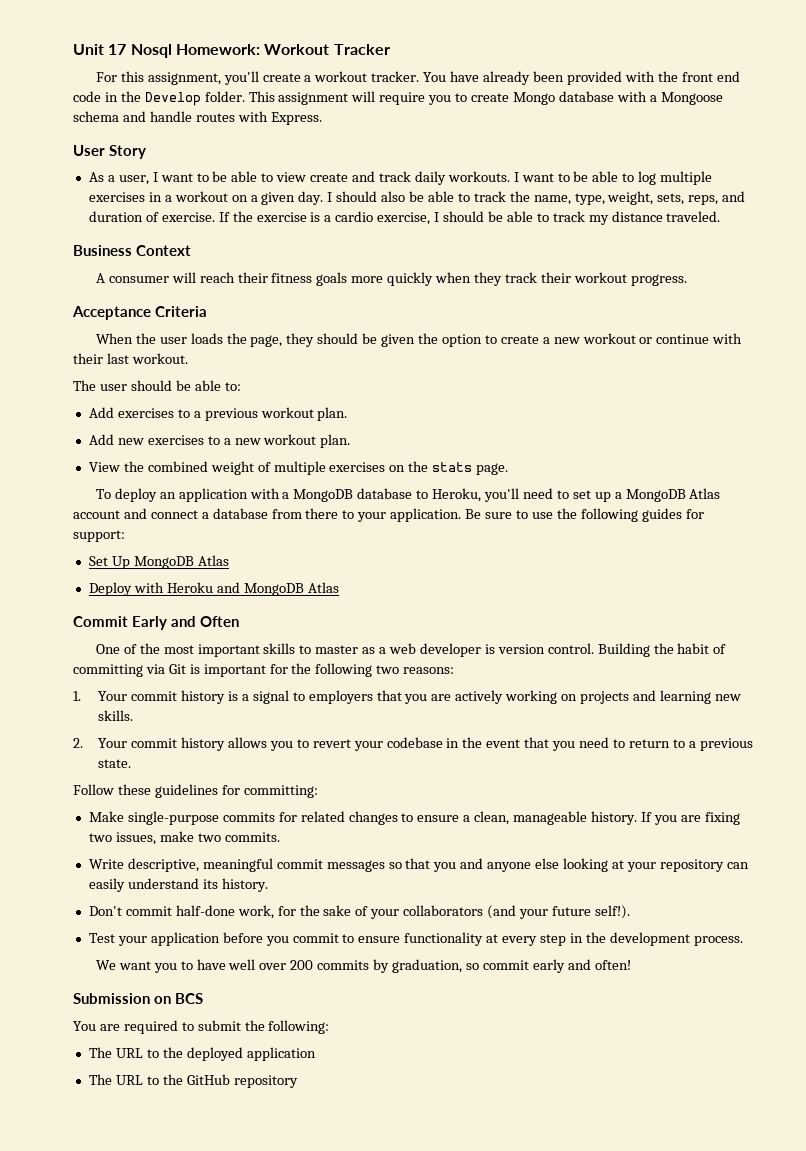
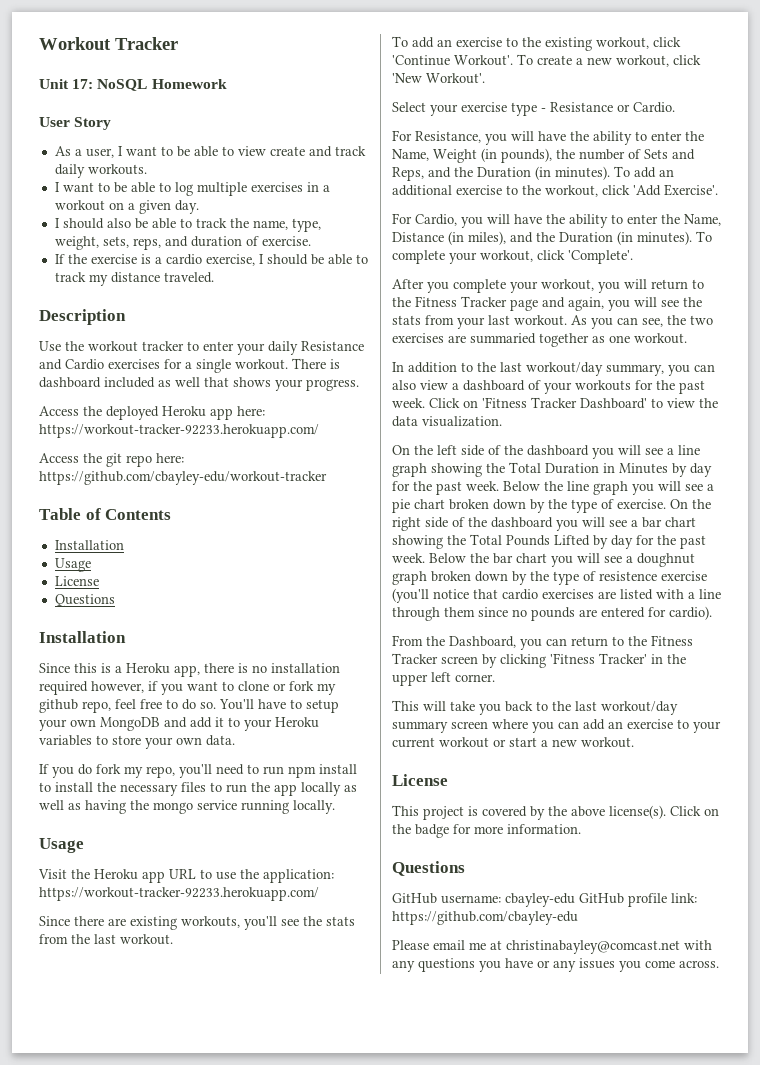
- Unit 17 Nosql Homework: Workout Tracker
- For this assignment, you'll create a workout tracker. You have already been provided with the front end code in the Develop folder. This assignment will require you to create Mongo database with a Mongoose schema and handle routes with Express.
+ Workout Tracker
+ Unit 17: NoSQL Homework
- As a user, I want to be able to view create and track daily workouts. I want to be able to log multiple exercises in a workout on a given day. I should also be able to track the name, type, weight, sets, reps, and duration of exercise. If the exercise is a cardio exercise, I should be able to track my distance traveled.
+ As a user, I want to be able to view create and track daily workouts.
+ I want to be able to log multiple exercises in a workout on a given day.
+ I should also be able to track the name, type, weight, sets, reps, and duration of exercise.
+ If the exercise is a cardio exercise, I should be able to track my distance traveled.
- Business Context
- A consumer will reach their fitness goals more quickly when they track their workout progress.
- Acceptance Criteria
- When the user loads the page, they should be given the option to create a new workout or continue with their last workout.
- The user should be able to:
- Add exercises to a previous workout plan.
- Add new exercises to a new workout plan.
- View the combined weight of multiple exercises on the stats page.
- To deploy an application with a MongoDB database to Heroku, you'll need to set up a MongoDB Atlas account and connect a database from there to your application. Be sure to use the following guides for support:
- Set Up MongoDB Atlas
- Deploy with Heroku and MongoDB Atlas
- Commit Early and Often
- One of the most important skills to master as a web developer is version control. Building the habit of committing via Git is important for the following two reasons:
- 1. Your commit history is a signal to employers that you are actively working on projects and learning new skills.
- 2. Your commit history allows you to revert your codebase in the event that you need to return to a previous state.
- Follow these guidelines for committing:
- Make single-purpose commits for related changes to ensure a clean, manageable history. If you are fixing two issues, make two commits.
- Write descriptive, meaningful commit messages so that you and anyone else looking at your repository can easily understand its history.
- Don't commit half-done work, for the sake of your collaborators (and your future self!).
- Test your application before you commit to ensure functionality at every step in the development process.
- We want you to have well over 200 commits by graduation, so commit early and often!
- Submission on BCS
- You are required to submit the following:
- The URL to the deployed application
- The URL to the GitHub repository
+ Description
+ Use the workout tracker to enter your daily Resistance and Cardio exercises for a single workout. There is dashboard included as well that shows your progress.
+ Access the deployed Heroku app here: https://workout-tracker-92233.herokuapp.com/
+ Access the git repo here: https://github.com/cbayley-edu/workout-tracker
+ Table of Contents
+ Installation
+ Usage
+ License
+ Questions
+ Installation
+ Since this is a Heroku app, there is no installation required however, if you want to clone or fork my github repo, feel free to do so. You'll have to setup your own MongoDB and add it to your Heroku variables to store your own data.
+ If you do fork my repo, you'll need to run npm install to install the necessary files to run the app locally as well as having the mongo service running locally.
+ Usage
+ Visit the Heroku app URL to use the application: https://workout-tracker-92233.herokuapp.com/
+ Since there are existing workouts, you'll see the stats from the last workout.
+ To add an exercise to the existing workout, click 'Continue Workout'. To create a new workout, click 'New Workout'.
+ Select your exercise type - Resistance or Cardio.
+ For Resistance, you will have the ability to enter the Name, Weight (in pounds), the number of Sets and Reps, and the Duration (in minutes). To add an additional exercise to the workout, click 'Add Exercise'.
+ For Cardio, you will have the ability to enter the Name, Distance (in miles), and the Duration (in minutes). To complete your workout, click 'Complete'.
+ After you complete your workout, you will return to the Fitness Tracker page and again, you will see the stats from your last workout. As you can see, the two exercises are summaried together as one workout.
+ In addition to the last workout/day summary, you can also view a dashboard of your workouts for the past week. Click on 'Fitness Tracker Dashboard' to view the data visualization.
+ On the left side of the dashboard you will see a line graph showing the Total Duration in Minutes by day for the past week. Below the line graph you will see a pie chart broken down by the type of exercise. On the right side of the dashboard you will see a bar chart showing the Total Pounds Lifted by day for the past week. Below the bar chart you will see a doughnut graph broken down by the type of resistence exercise (you'll notice that cardio exercises are listed with a line through them since no pounds are entered for cardio).
+ From the Dashboard, you can return to the Fitness Tracker screen by clicking 'Fitness Tracker' in the upper left corner.
+ This will take you back to the last workout/day summary screen where you can add an exercise to your current workout or start a new workout.
+ License
+ This project is covered by the above license(s). Click on the badge for more information.
+ Questions
+ GitHub username: cbayley-edu GitHub profile link: https://github.com/cbayley-edu
+ Please email me at christinabayley@comcast.net with any questions you have or any issues you come across.

